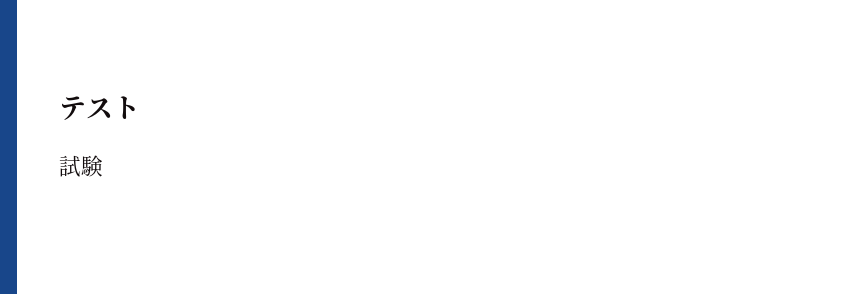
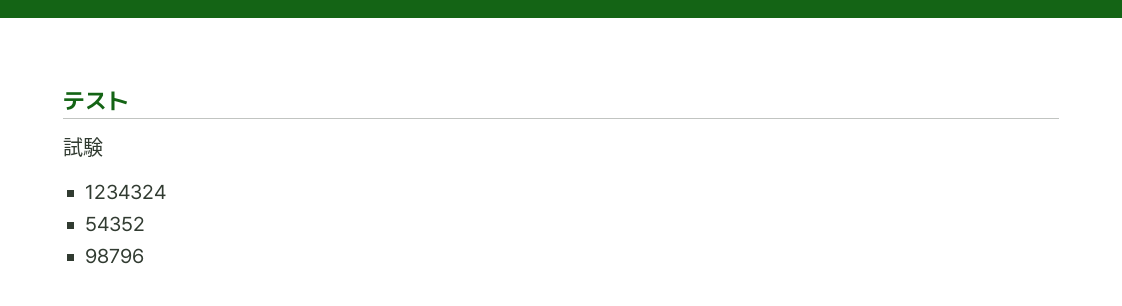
+ 1234324
+ 54352
+ 98796

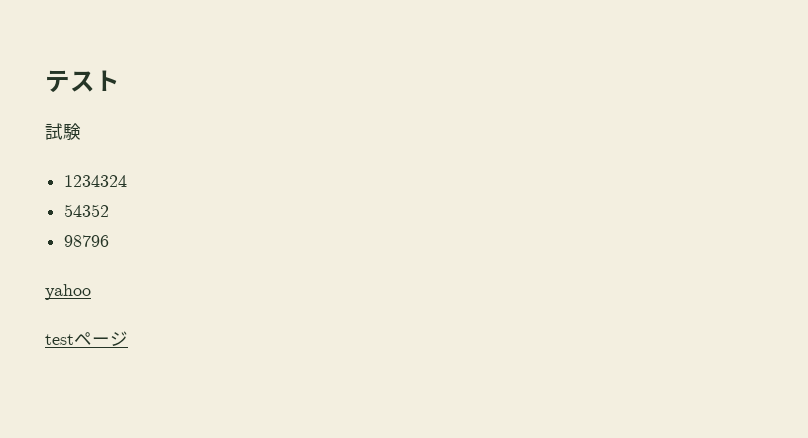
+ yahoo
+ testページ

